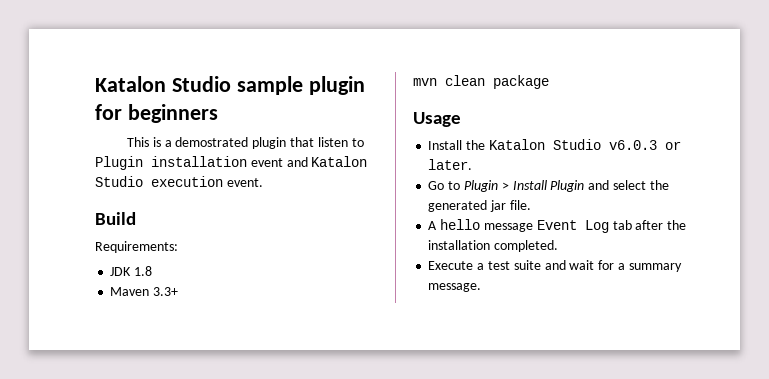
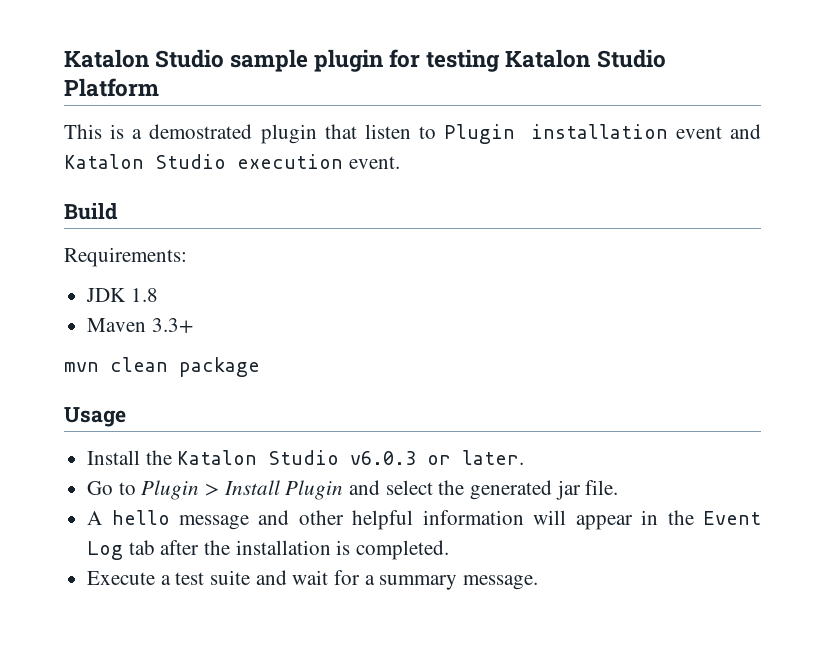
- Katalon Studio sample plugin for beginners
+ Katalon Studio sample plugin for testing Katalon Studio Platform
- A hello message Event Log tab after the installation completed.
+ A hello message and other helpful information will appear in the Event Log tab after the installation is completed.

